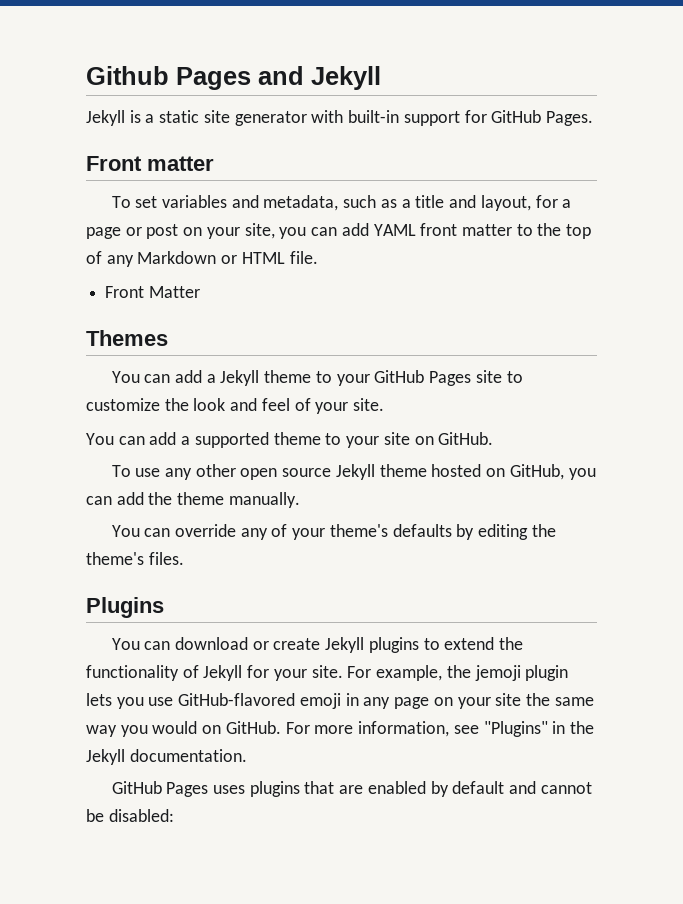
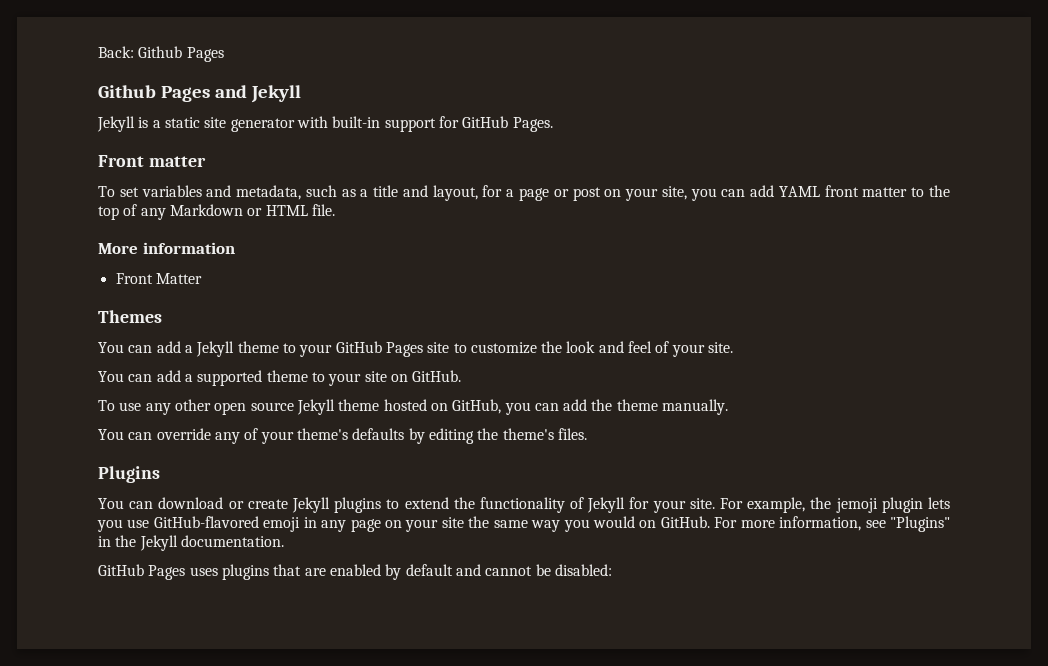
+ Back: Github Pages
+ More information

